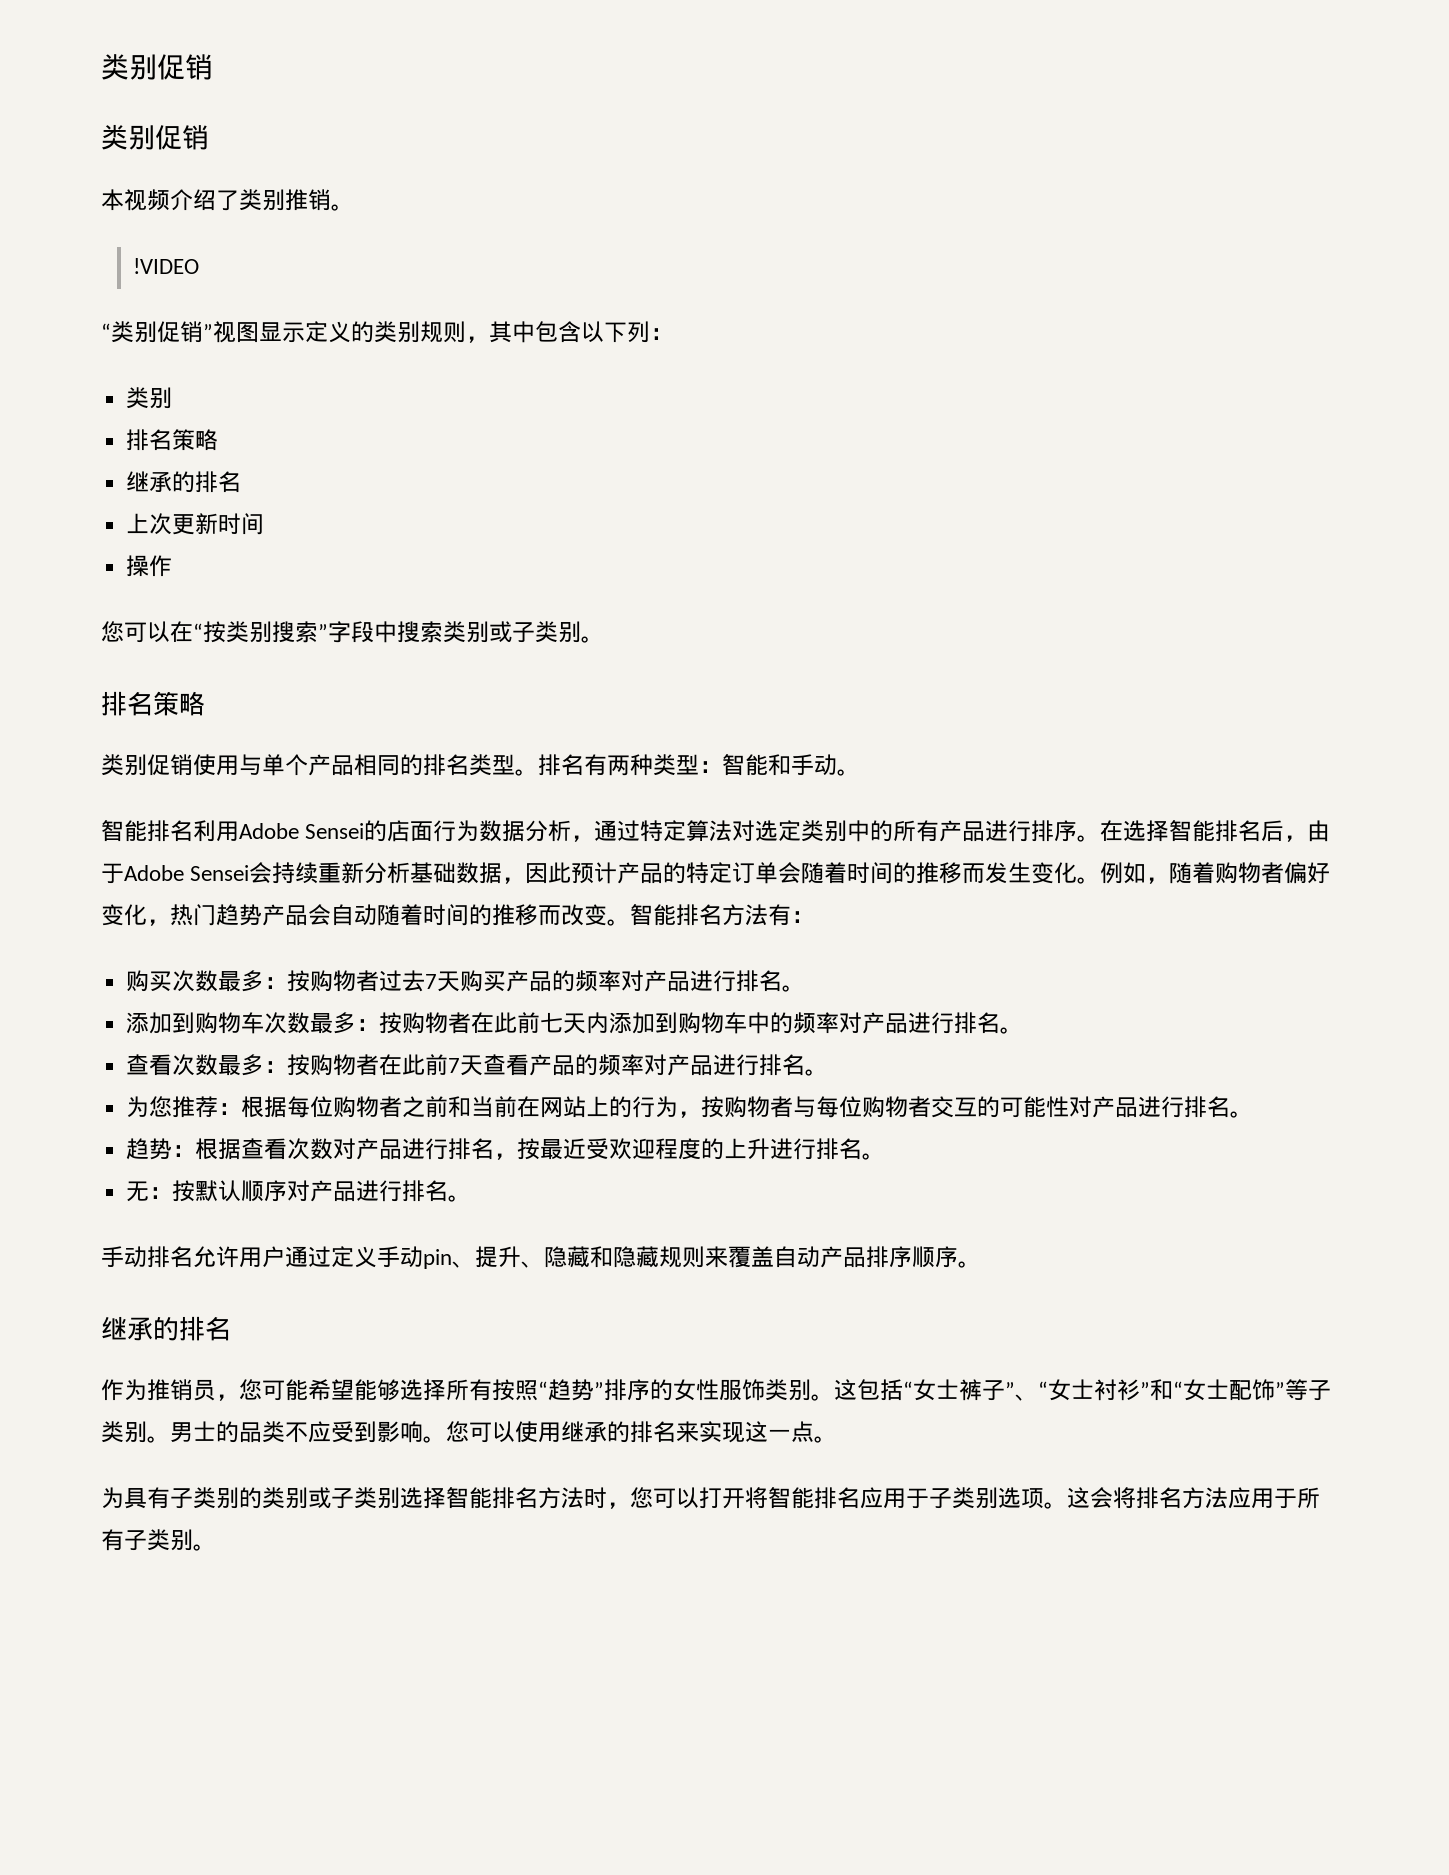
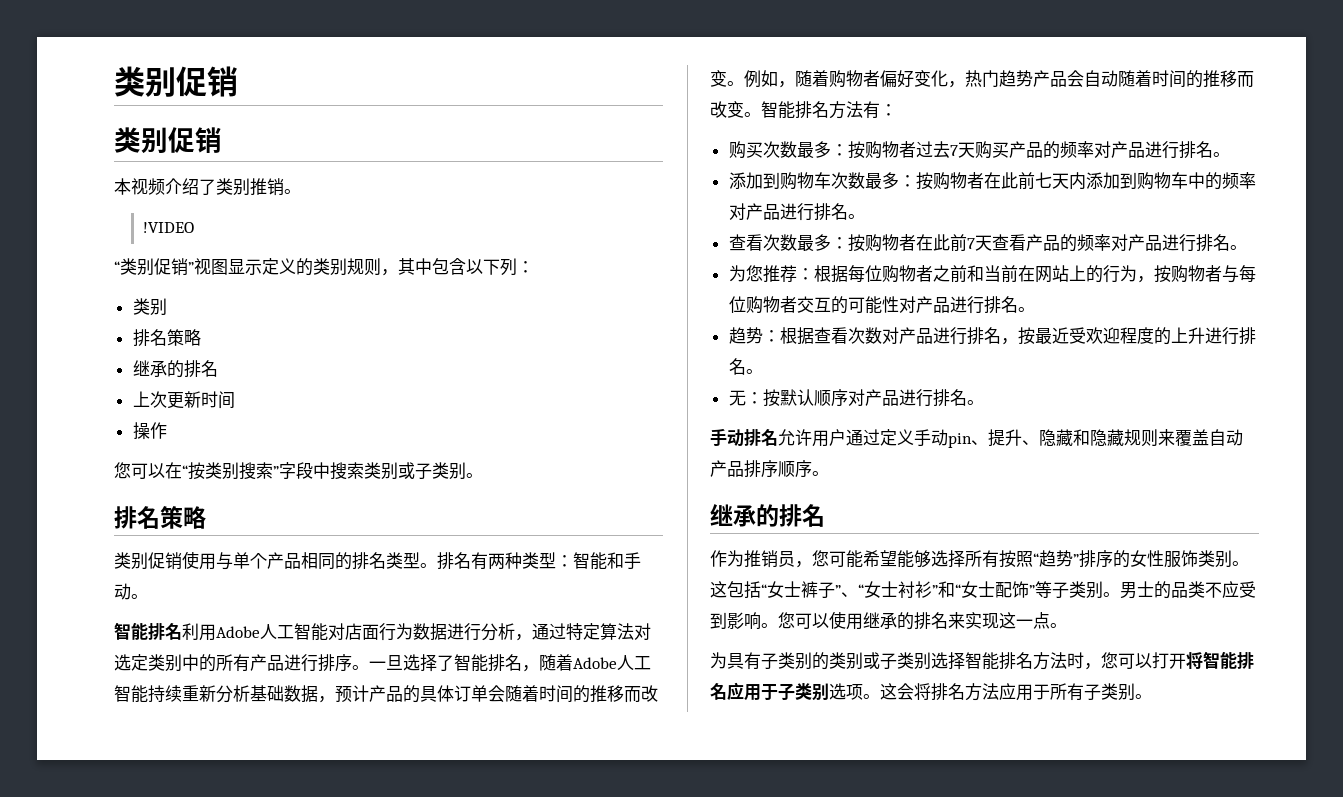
- 智能排名利用Adobe Sensei的店面行为数据分析，通过特定算法对选定类别中的所有产品进行排序。
+ 智能排名利用Adobe人工智能对店面行为数据进行分析，通过特定算法对选定类别中的所有产品进行排序。
- 在选择智能排名后，由于Adobe Sensei会持续重新分析基础数据，因此预计产品的特定订单会随着时间的推移而发生变化。
+ 一旦选择了智能排名，随着Adobe人工智能持续重新分析基础数据，预计产品的具体订单会随着时间的推移而改变。

